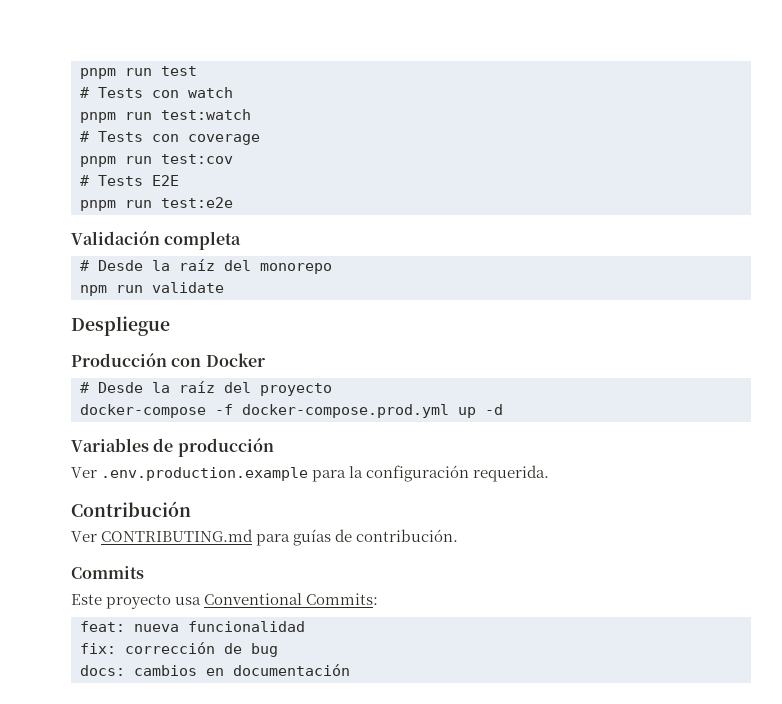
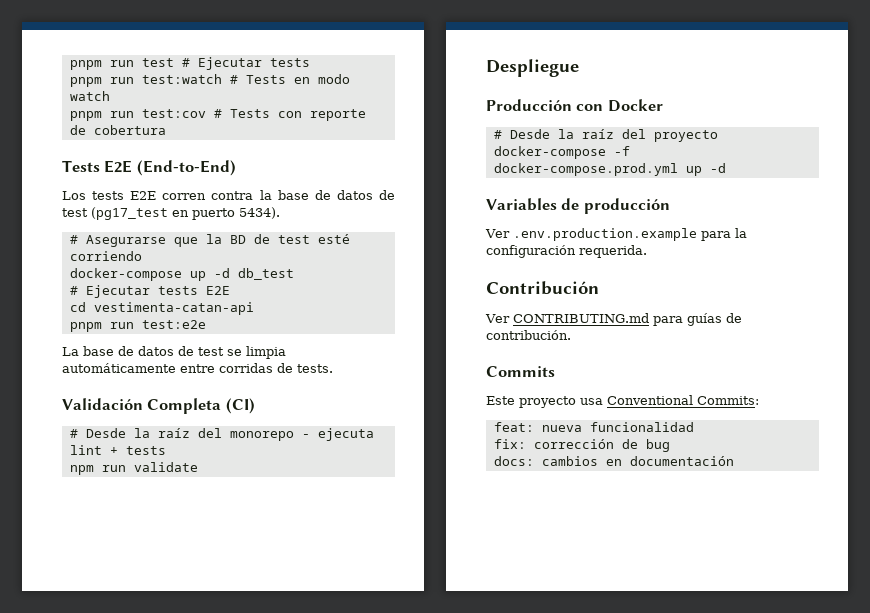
- pnpm run test
- # Tests con watch
+ pnpm run test # Ejecutar tests
+ pnpm run test:watch # Tests en modo watch
- pnpm run test:watch
- # Tests con coverage
- pnpm run test:cov
- # Tests E2E
+ pnpm run test:cov # Tests con reporte de cobertura
+ Tests E2E (End-to-End)
+ Los tests E2E corren contra la base de datos de test (pg17_test en puerto 5434).
+ # Asegurarse que la BD de test esté corriendo
+ docker-compose up -d db_test
+ # Ejecutar tests E2E
+ cd vestimenta-catan-api
+ La base de datos de test se limpia automáticamente entre corridas de tests.
- Validación completa
+ Validación Completa (CI)
- # Desde la raíz del monorepo
+ # Desde la raíz del monorepo - ejecuta lint + tests

